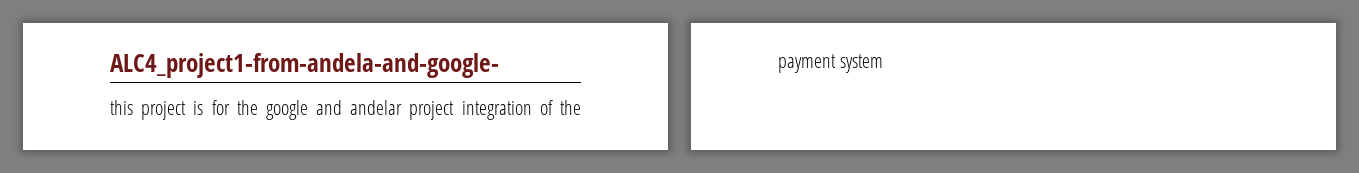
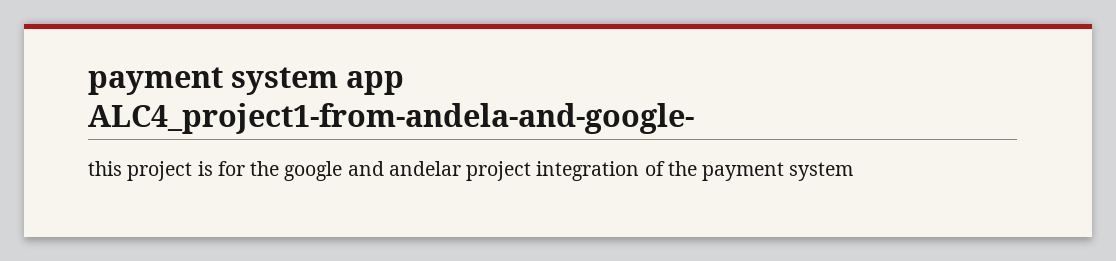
- ALC4_project1-from-andela-and-google-
+ payment system app ALC4_project1-from-andela-and-google-

